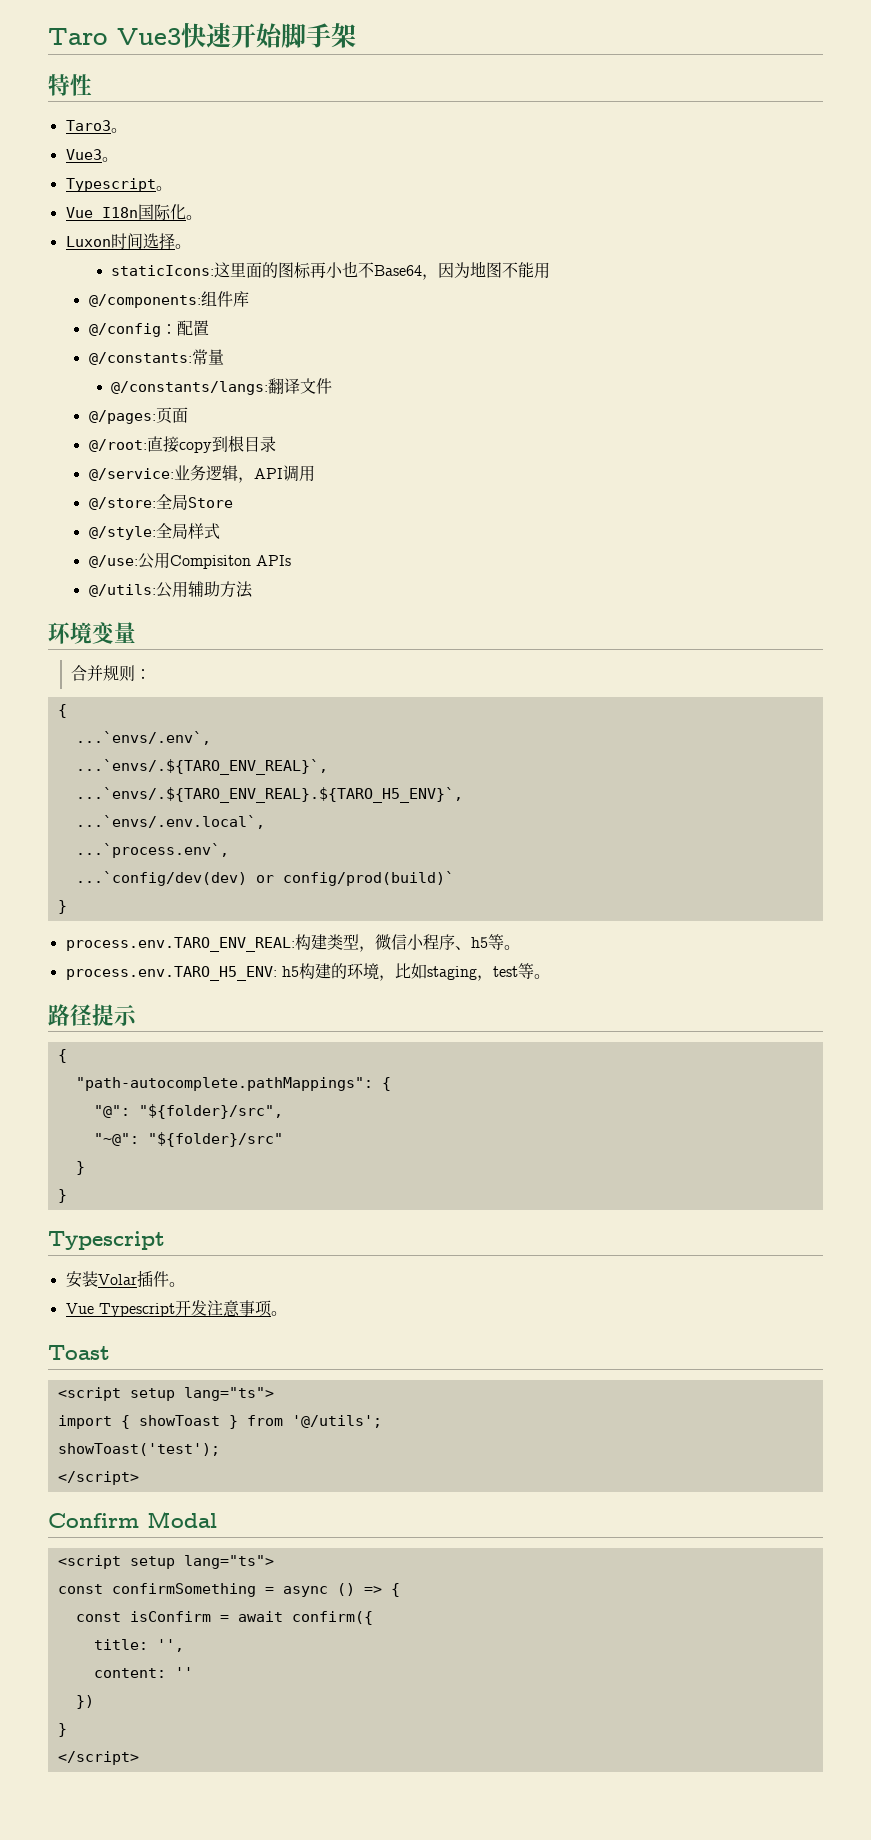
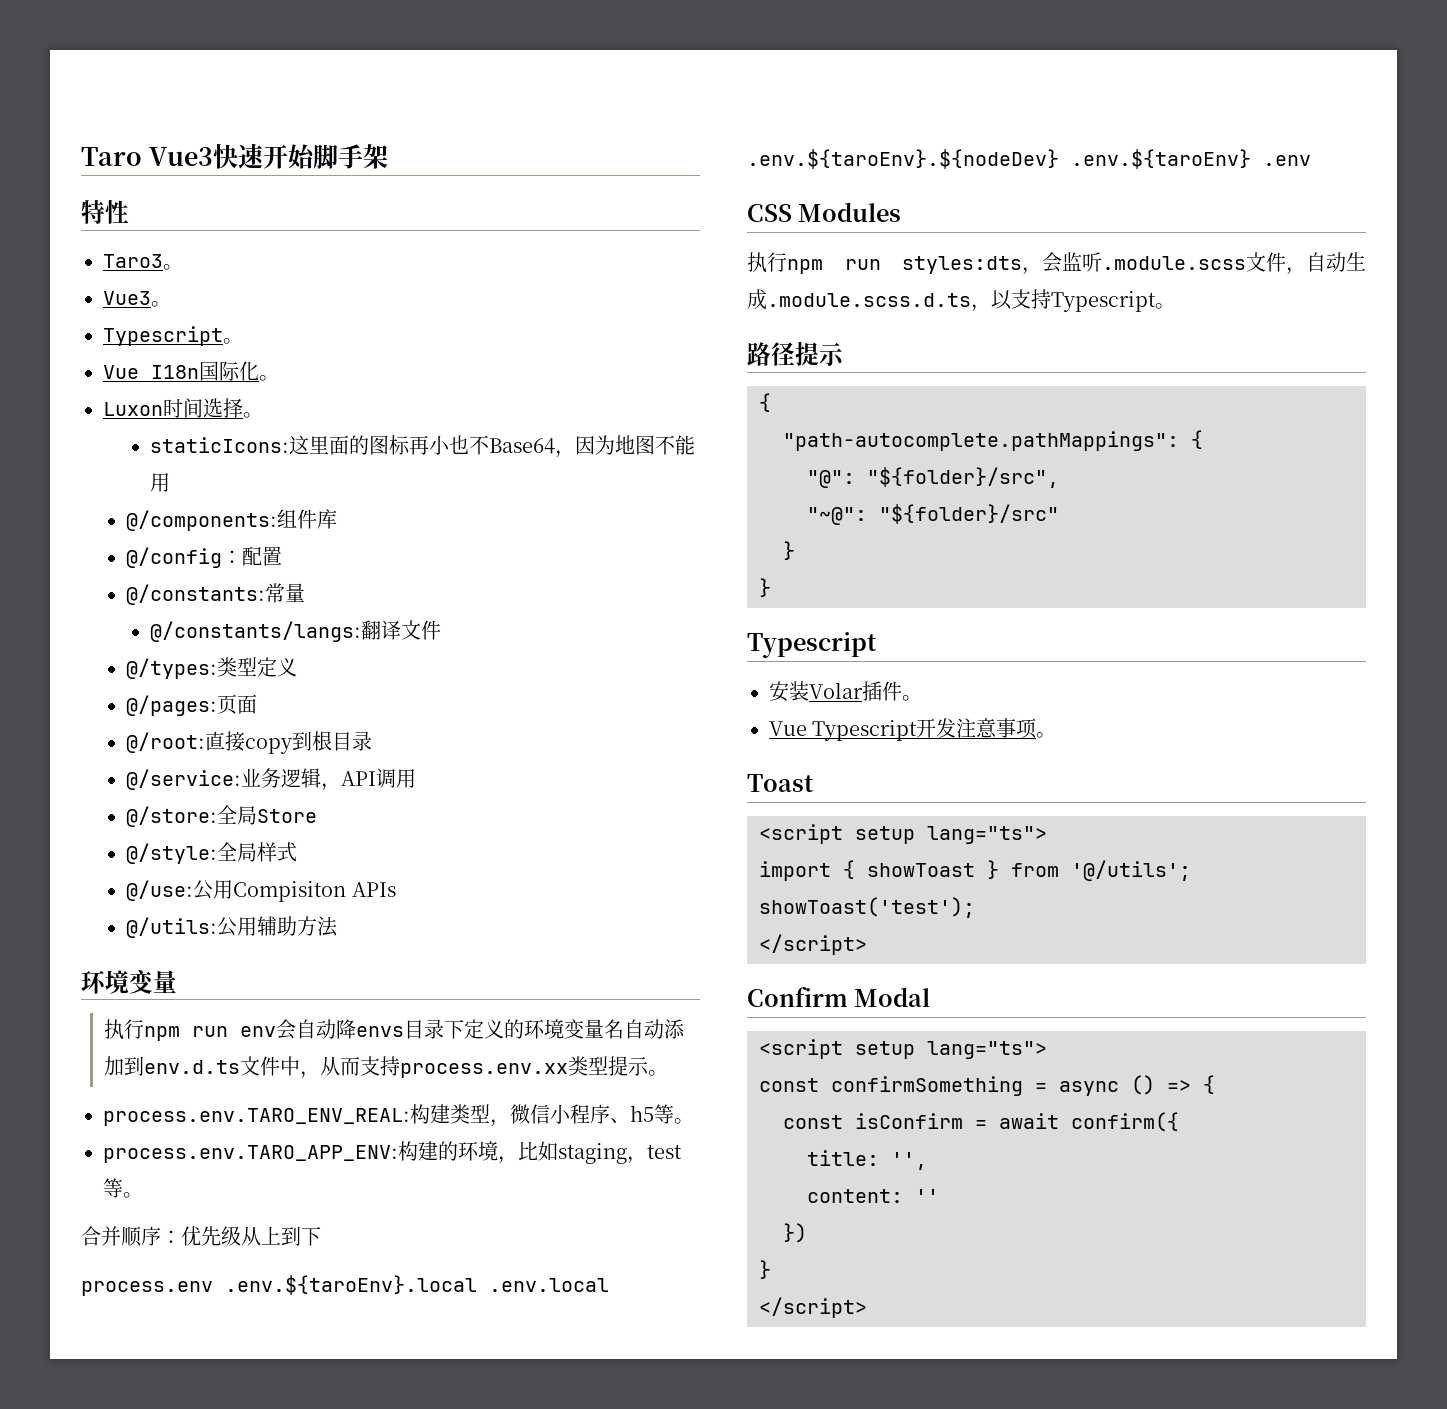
+ @/types:类型定义
- 合并规则：
- {
- ...`envs/.env`,
- ...`envs/.${TARO_ENV_REAL}`,
- ...`envs/.${TARO_ENV_REAL}.${TARO_H5_ENV}`,
- ...`envs/.env.local`,
- ...`process.env`,
- ...`config/dev(dev) or config/prod(build)`
- }
+ 执行npm run env会自动降envs目录下定义的环境变量名自动添加到env.d.ts文件中，从而支持process.env.xx类型提示。
- process.env.TARO_H5_ENV: h5构建的环境，比如staging，test等。
+ process.env.TARO_APP_ENV:构建的环境，比如staging，test等。
+ 合并顺序：优先级从上到下
+ process.env .env.${taroEnv}.local .env.local .env.${taroEnv}.${nodeDev} .env.${taroEnv} .env
+ CSS Modules
+ 执行npm run styles:dts，会监听.module.scss文件，自动生成.module.scss.d.ts，以支持Typescript。

